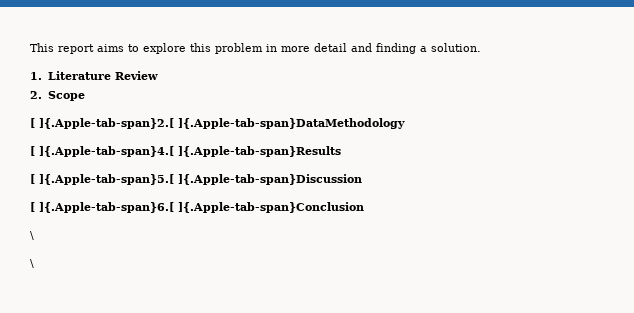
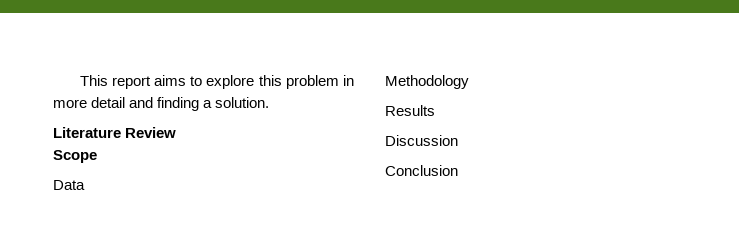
- 1. Literature Review
+ Literature Review
- 2. Scope
+ Scope
- [ ]{.Apple-tab-span}2.[ ]{.Apple-tab-span}DataMethodology
- [ ]{.Apple-tab-span}4.[ ]{.Apple-tab-span}Results
- [ ]{.Apple-tab-span}5.[ ]{.Apple-tab-span}Discussion
- [ ]{.Apple-tab-span}6.[ ]{.Apple-tab-span}Conclusion
- \
- \
+ Data
+ Methodology
+ Results
+ Discussion
+ Conclusion

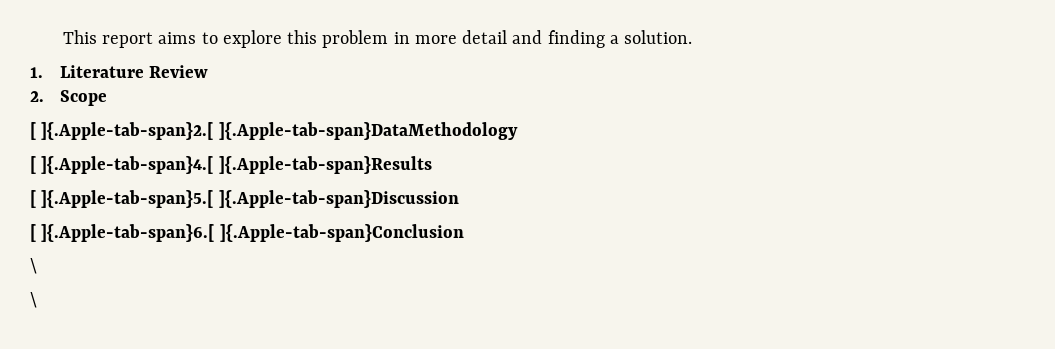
- Literature Review
+ 1. Literature Review
- Scope
+ 2. Scope
- Data
- Methodology
- Results
- Discussion
- Conclusion
+ [ ]{.Apple-tab-span}2.[ ]{.Apple-tab-span}DataMethodology
+ [ ]{.Apple-tab-span}4.[ ]{.Apple-tab-span}Results
+ [ ]{.Apple-tab-span}5.[ ]{.Apple-tab-span}Discussion
+ [ ]{.Apple-tab-span}6.[ ]{.Apple-tab-span}Conclusion
+ \
+ \

